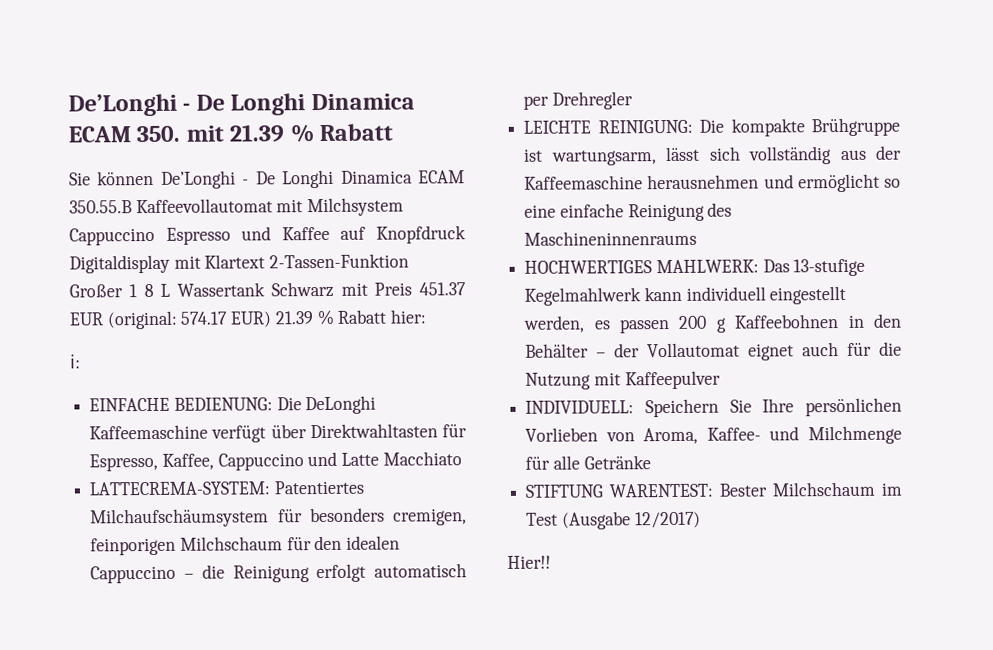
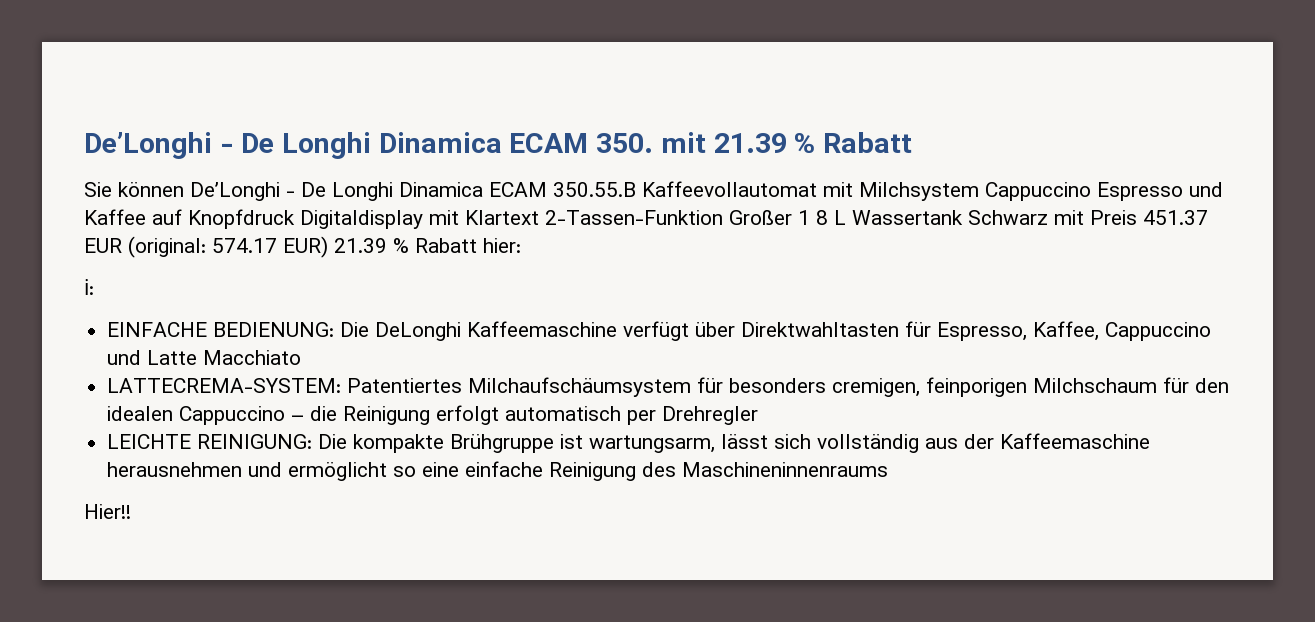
- HOCHWERTIGES MAHLWERK: Das 13-stufige Kegelmahlwerk kann individuell eingestellt werden, es passen 200 g Kaffeebohnen in den Behälter – der Vollautomat eignet auch für die Nutzung mit Kaffeepulver
- INDIVIDUELL: Speichern Sie Ihre persönlichen Vorlieben von Aroma, Kaffee- und Milchmenge für alle Getränke
- STIFTUNG WARENTEST: Bester Milchschaum im Test (Ausgabe 12/2017)

